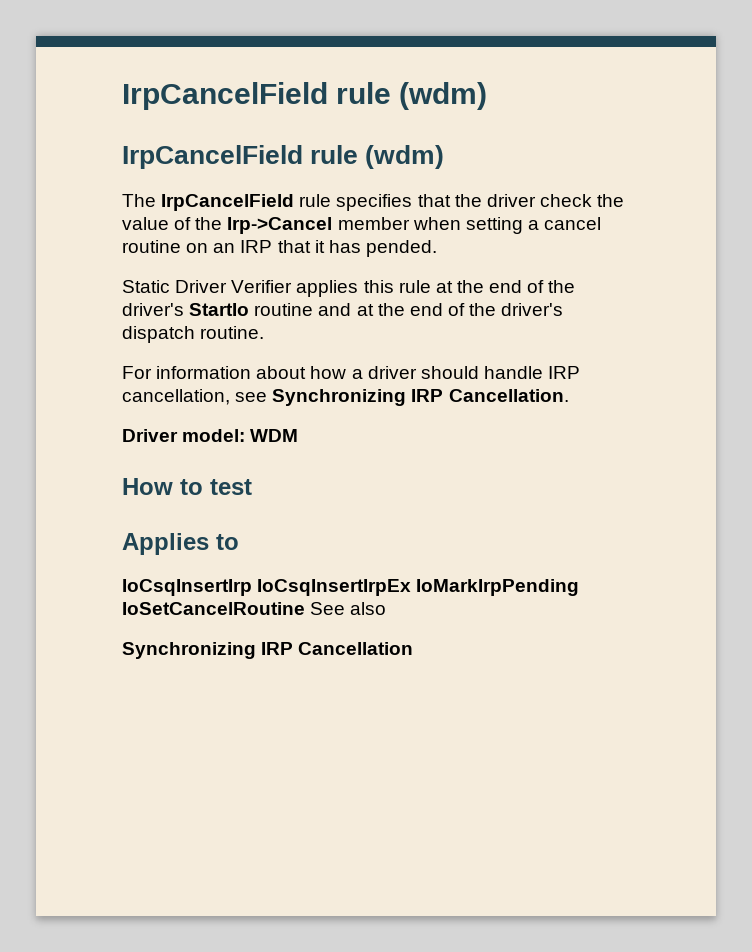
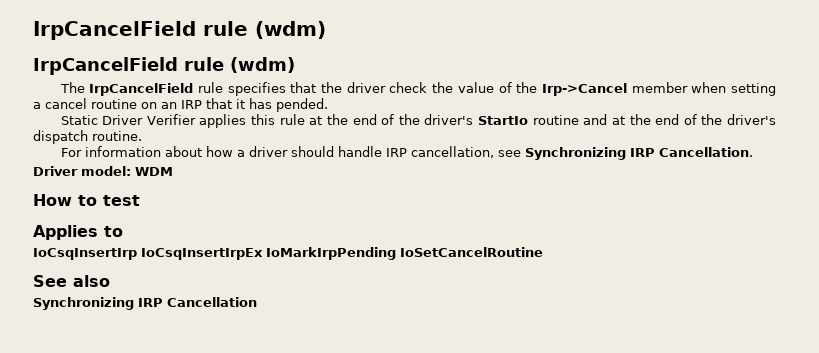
- IoCsqInsertIrp IoCsqInsertIrpEx IoMarkIrpPending IoSetCancelRoutine See also
+ IoCsqInsertIrp IoCsqInsertIrpEx IoMarkIrpPending IoSetCancelRoutine
+ See also

